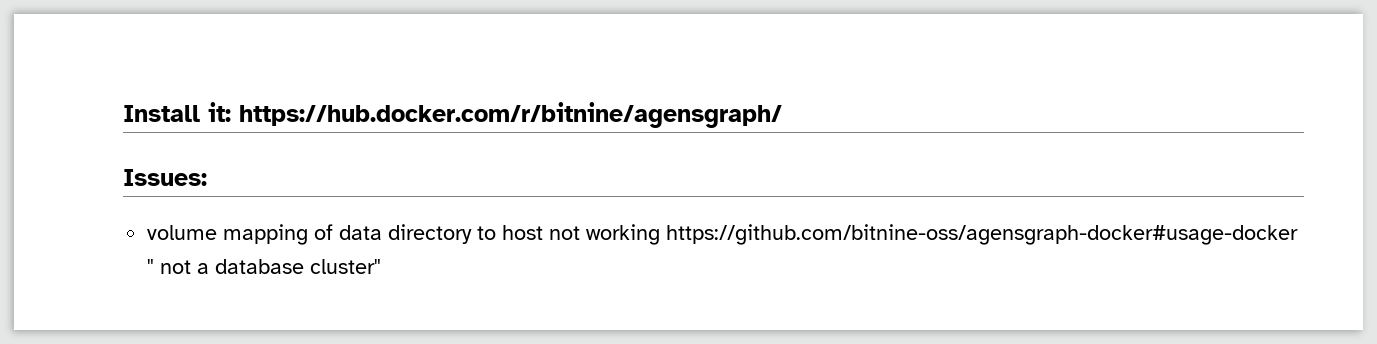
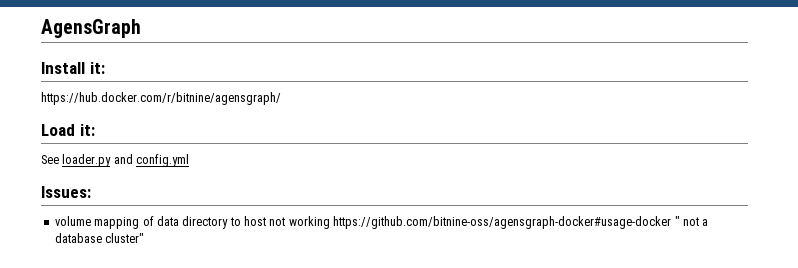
+ AgensGraph
- Install it: https://hub.docker.com/r/bitnine/agensgraph/
+ Install it:
+ https://hub.docker.com/r/bitnine/agensgraph/
+ Load it:
+ See loader.py and config.yml

